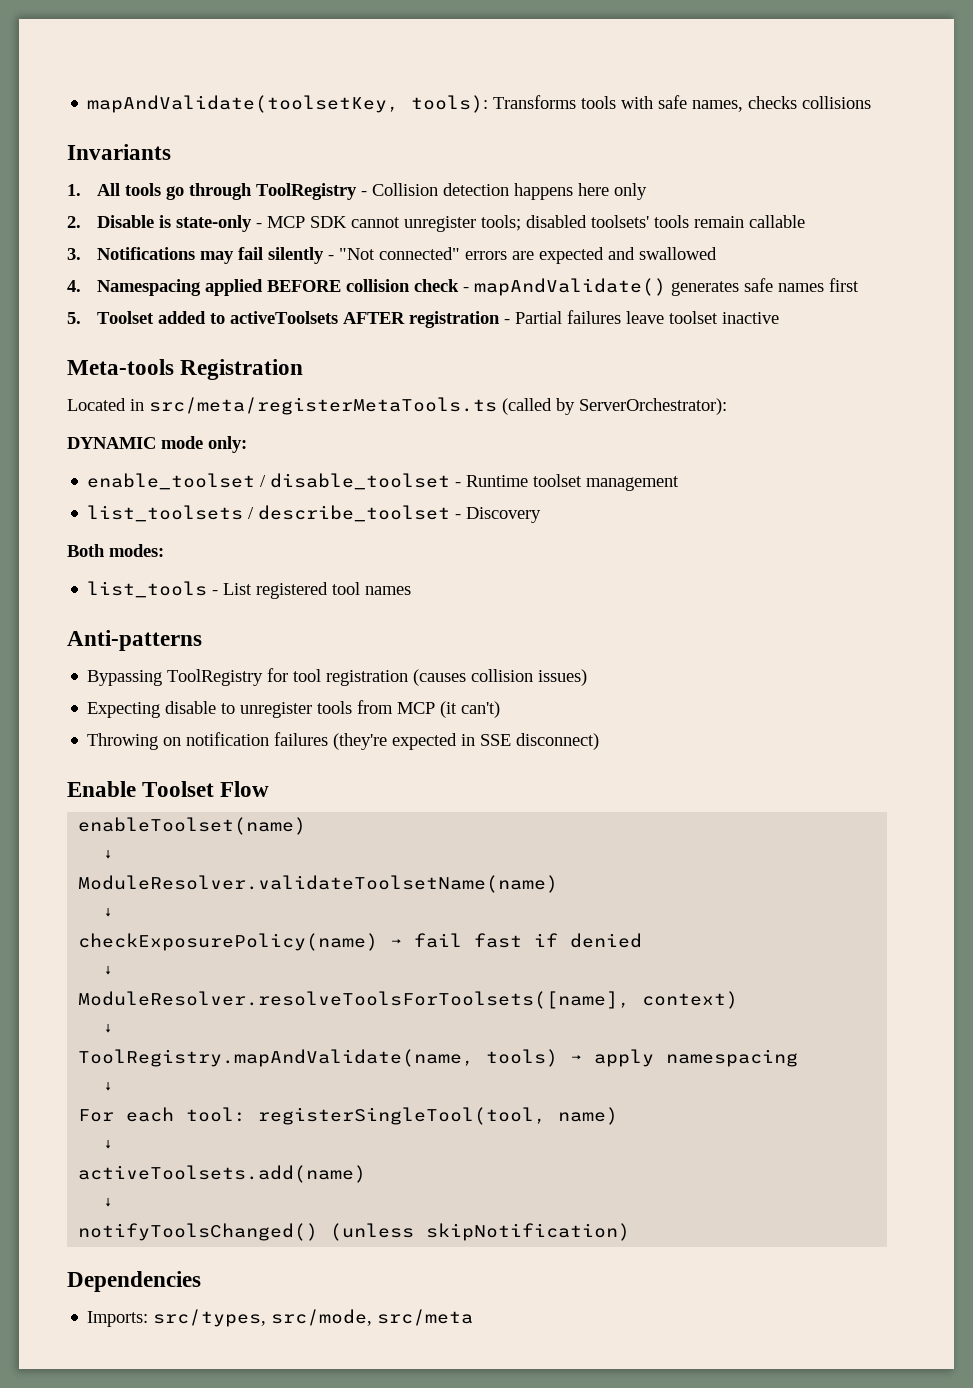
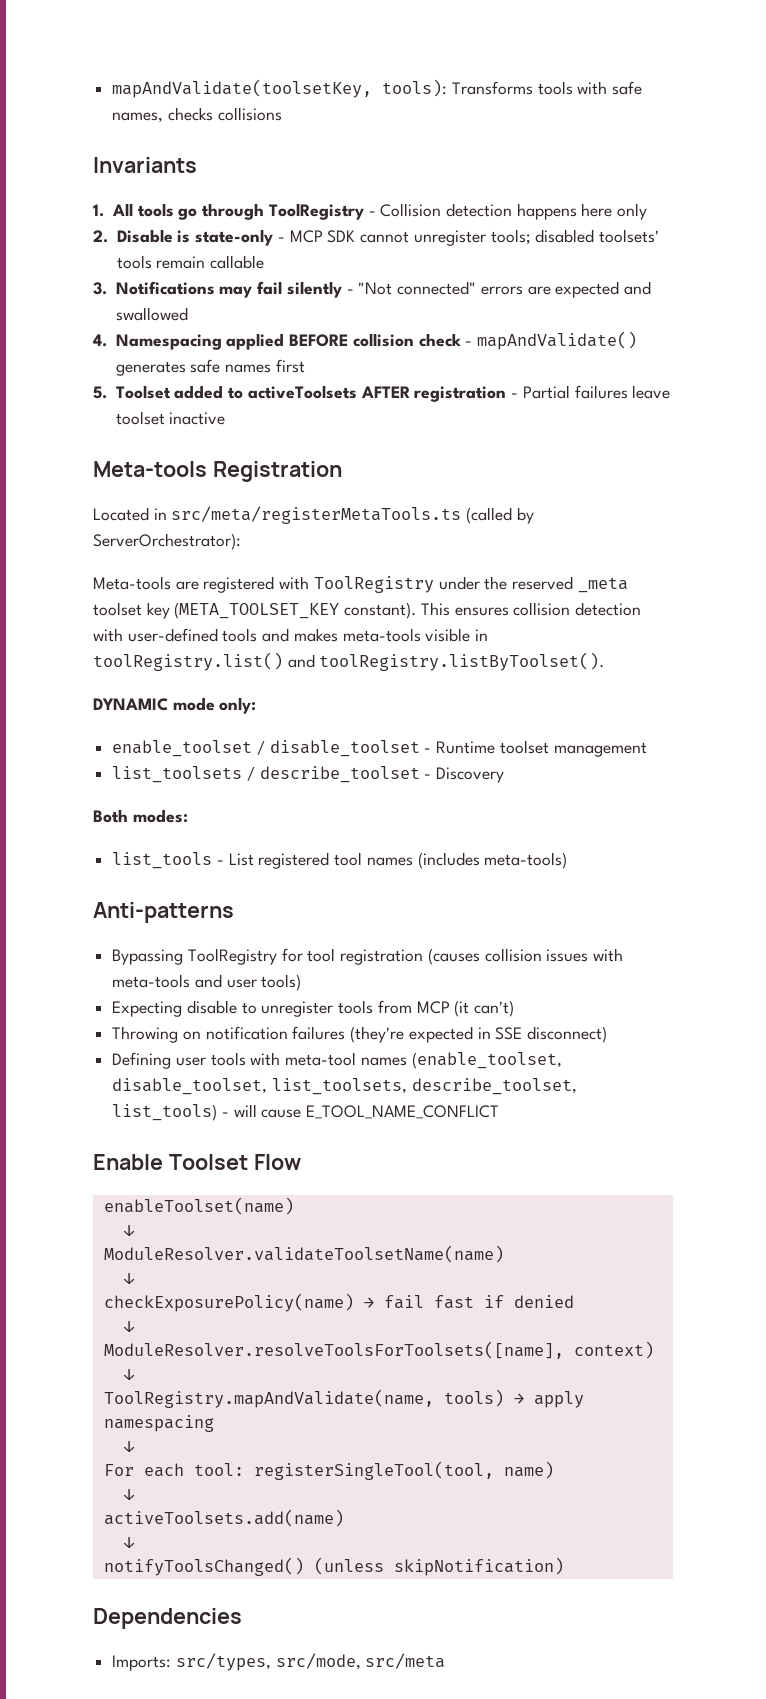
+ Meta-tools are registered with ToolRegistry under the reserved _meta toolset key (META_TOOLSET_KEY constant). This ensures collision detection with user-defined tools and makes meta-tools visible in toolRegistry.list() and toolRegistry.listByToolset().
- list_tools - List registered tool names
+ list_tools - List registered tool names (includes meta-tools)
- Bypassing ToolRegistry for tool registration (causes collision issues)
+ Bypassing ToolRegistry for tool registration (causes collision issues with meta-tools and user tools)
+ Defining user tools with meta-tool names (enable_toolset, disable_toolset, list_toolsets, describe_toolset, list_tools) - will cause E_TOOL_NAME_CONFLICT

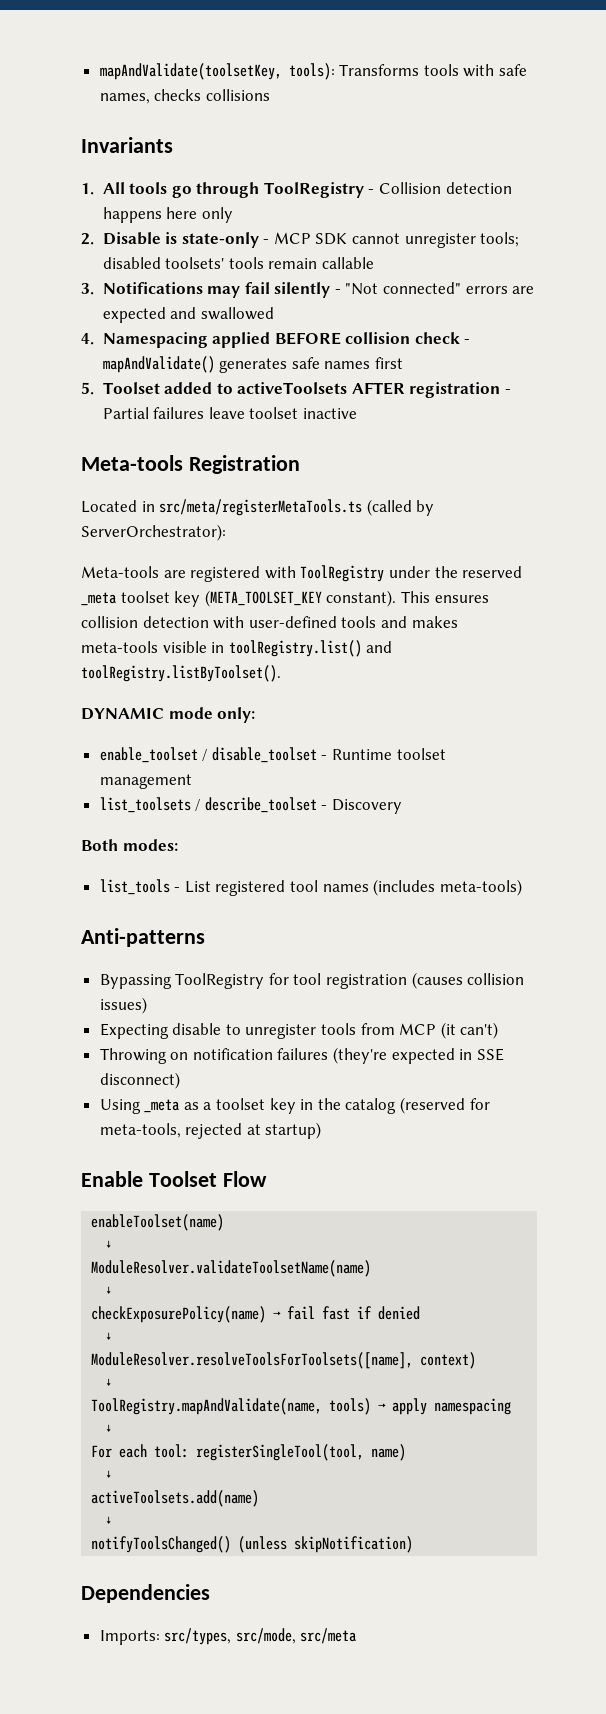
- Bypassing ToolRegistry for tool registration (causes collision issues with meta-tools and user tools)
+ Bypassing ToolRegistry for tool registration (causes collision issues)
- Defining user tools with meta-tool names (enable_toolset, disable_toolset, list_toolsets, describe_toolset, list_tools) - will cause E_TOOL_NAME_CONFLICT
+ Using _meta as a toolset key in the catalog (reserved for meta-tools, rejected at startup)

